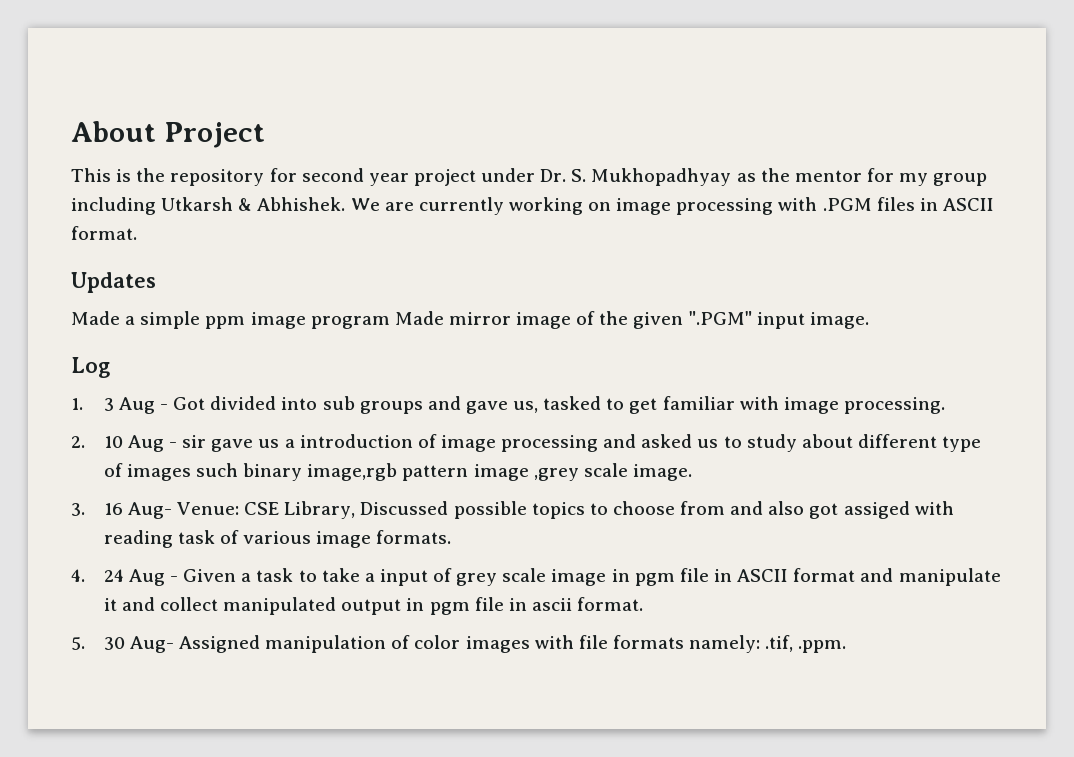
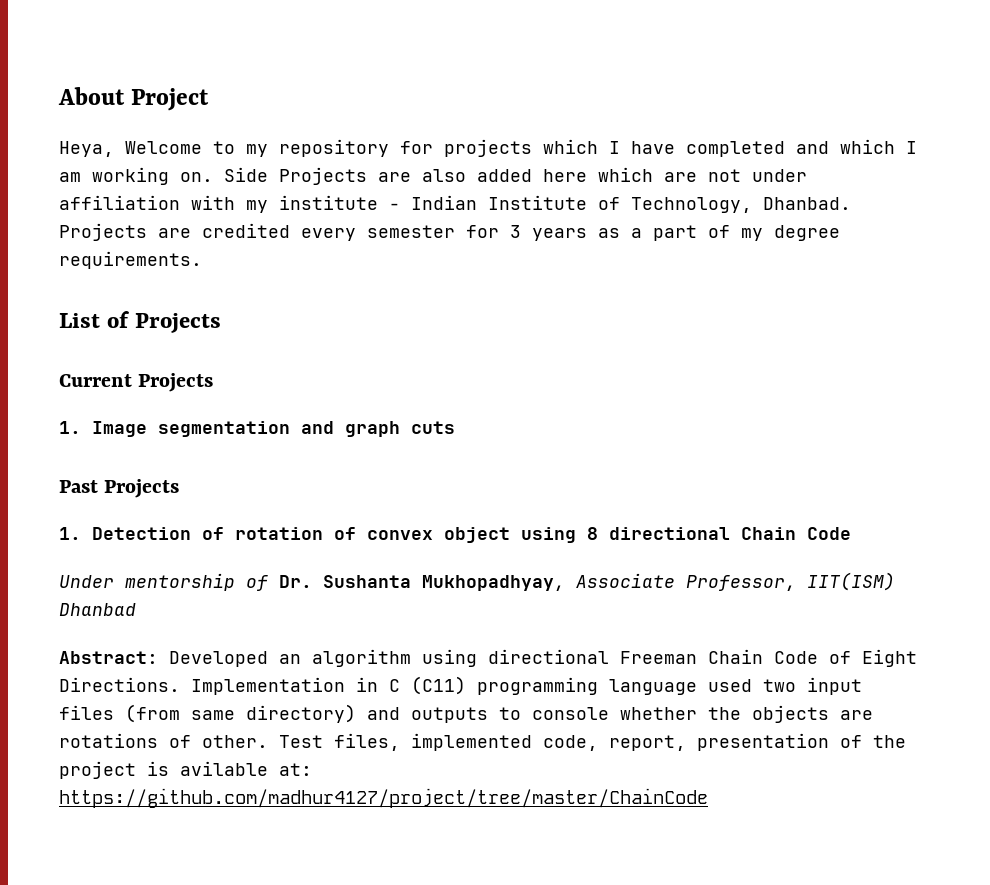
- This is the repository for second year project under Dr. S. Mukhopadhyay as the mentor for my group including Utkarsh & Abhishek. We are currently working on image processing with .PGM files in ASCII format.
- Updates
- Made a simple ppm image program Made mirror image of the given ".PGM" input image.
- Log
- 1. 3 Aug - Got divided into sub groups and gave us, tasked to get familiar with image processing.
- 2. 10 Aug - sir gave us a introduction of image processing and asked us to study about different type of images such binary image,rgb pattern image ,grey scale image.
- 3. 16 Aug- Venue: CSE Library, Discussed possible topics to choose from and also got assiged with reading task of various image formats.
- 4. 24 Aug - Given a task to take a input of grey scale image in pgm file in ASCII format and manipulate it and collect manipulated output in pgm file in ascii format.
- 5. 30 Aug- Assigned manipulation of color images with file formats namely: .tif, .ppm.
+ Heya, Welcome to my repository for projects which I have completed and which I am working on. Side Projects are also added here which are not under affiliation with my institute - Indian Institute of Technology, Dhanbad. Projects are credited every semester for 3 years as a part of my degree requirements.
+ List of Projects
+ Current Projects
+ 1. Image segmentation and graph cuts
+ Past Projects
+ 1. Detection of rotation of convex object using 8 directional Chain Code
+ Under mentorship of Dr. Sushanta Mukhopadhyay, Associate Professor, IIT(ISM) Dhanbad
+ Abstract: Developed an algorithm using directional Freeman Chain Code of Eight Directions. Implementation in C (C11) programming language used two input files (from same directory) and outputs to console whether the objects are rotations of other. Test files, implemented code, report, presentation of the project is avilable at: https://github.com/madhur4127/project/tree/master/ChainCode

